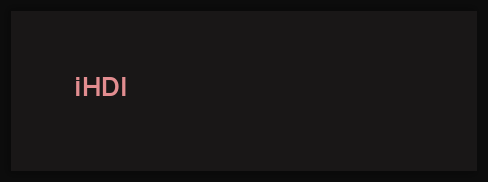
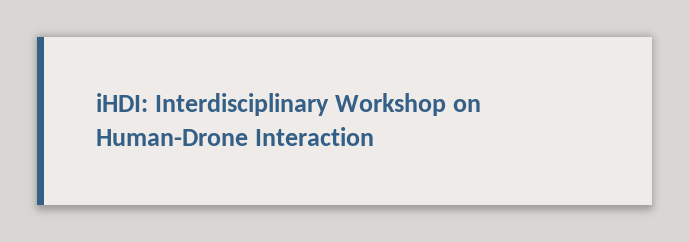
- iHDI
+ iHDI: Interdisciplinary Workshop on Human-Drone Interaction

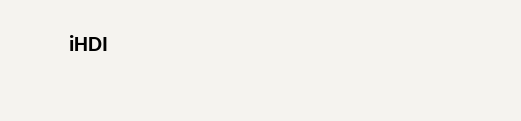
- iHDI: Interdisciplinary Workshop on Human-Drone Interaction
+ iHDI

